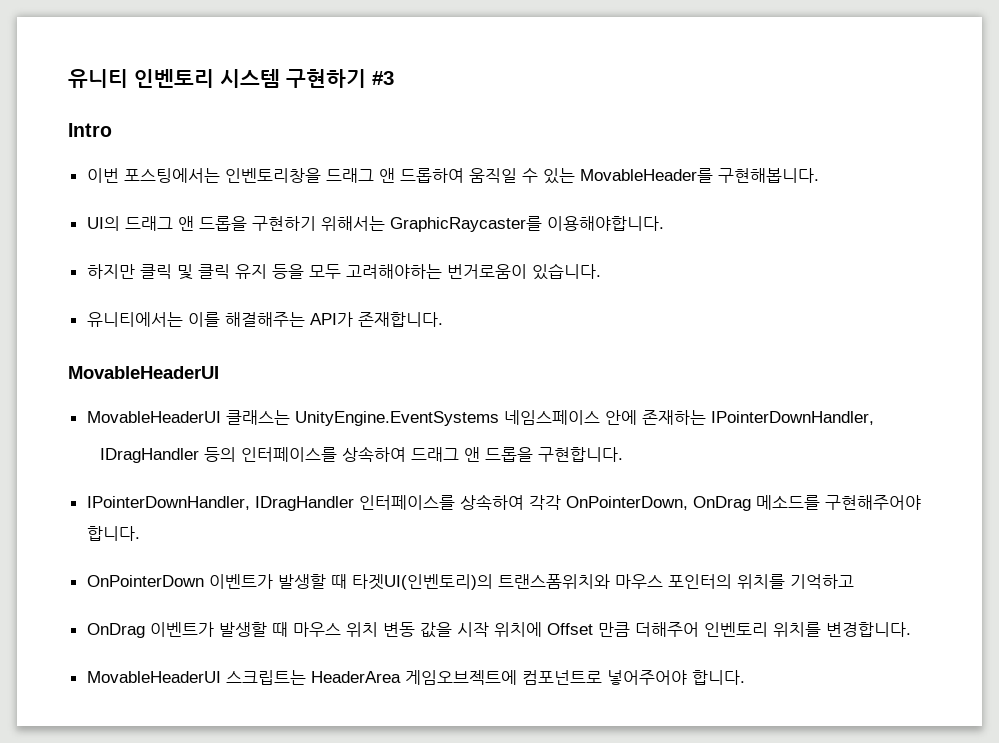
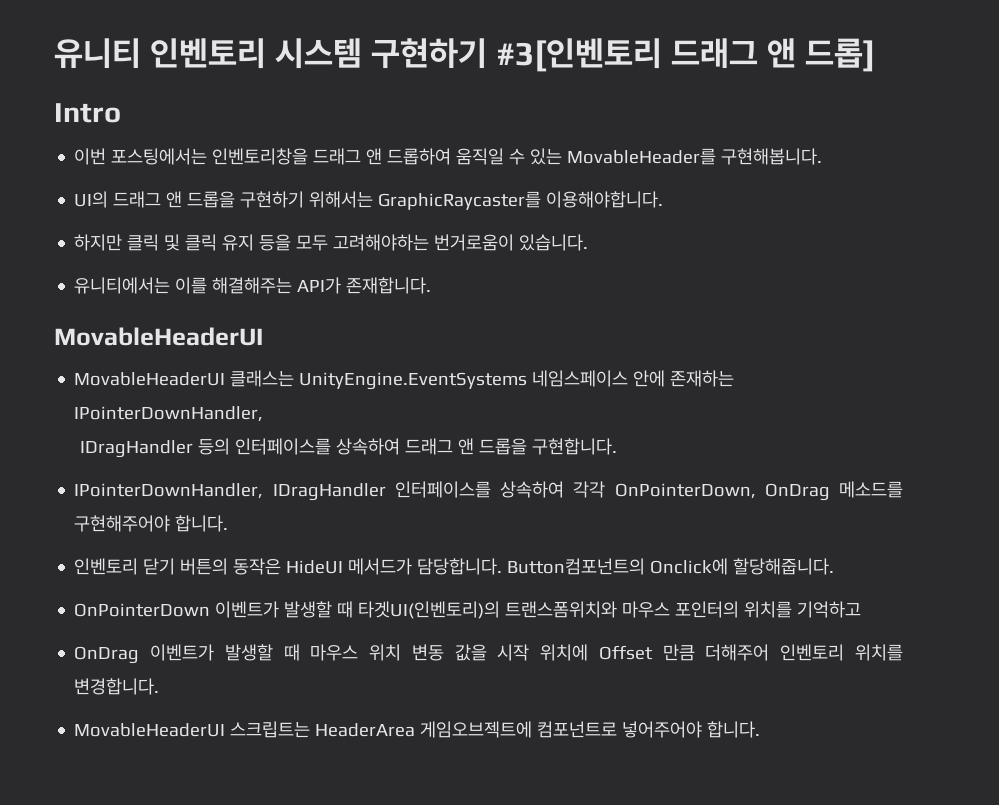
- 유니티 인벤토리 시스템 구현하기 #3
+ 유니티 인벤토리 시스템 구현하기 #3[인벤토리 드래그 앤 드롭]
+ 인벤토리 닫기 버튼의 동작은 HideUI 메서드가 담당합니다. Button컴포넌트의 Onclick에 할당해줍니다.

